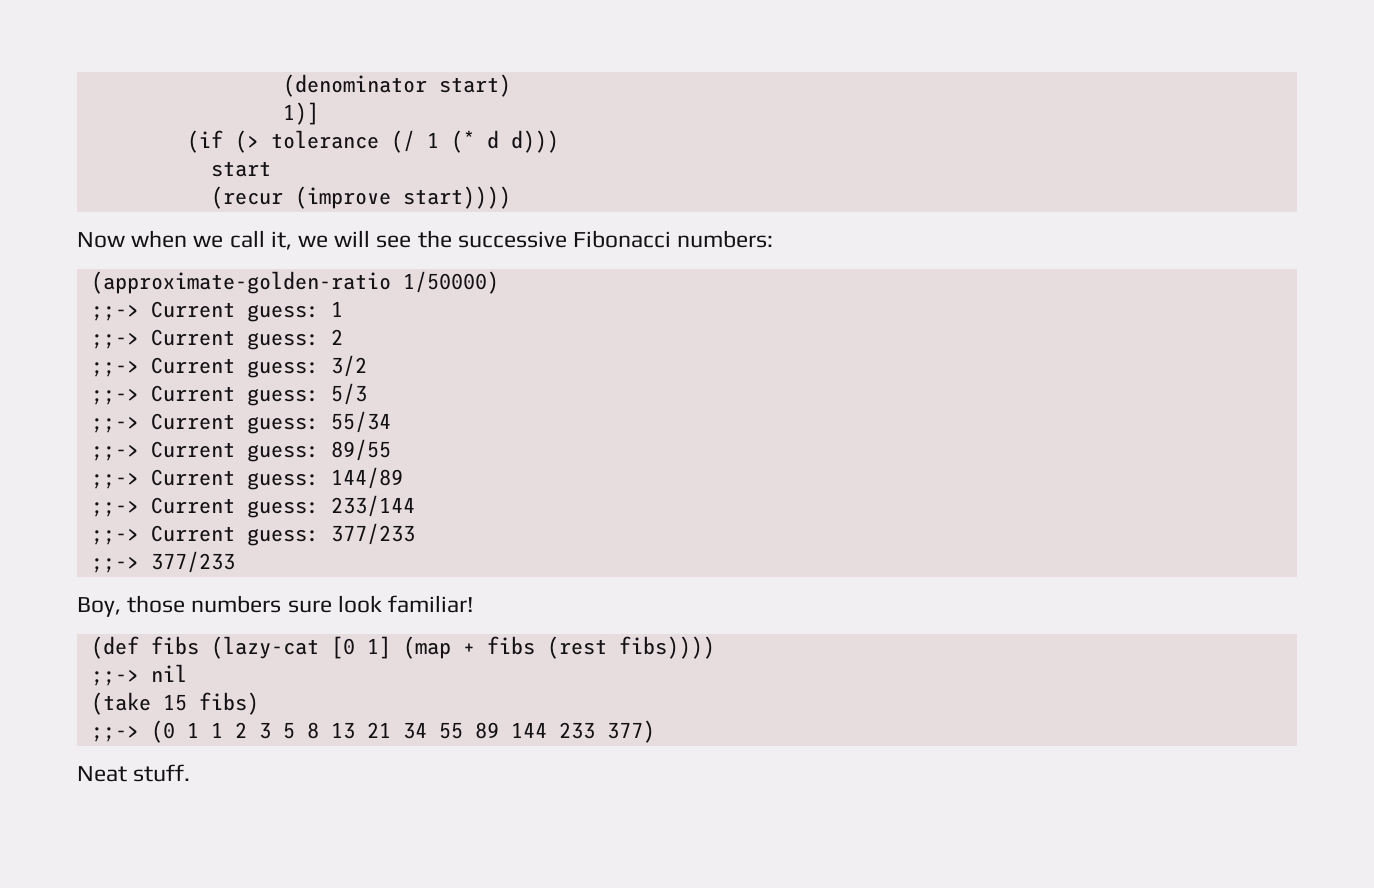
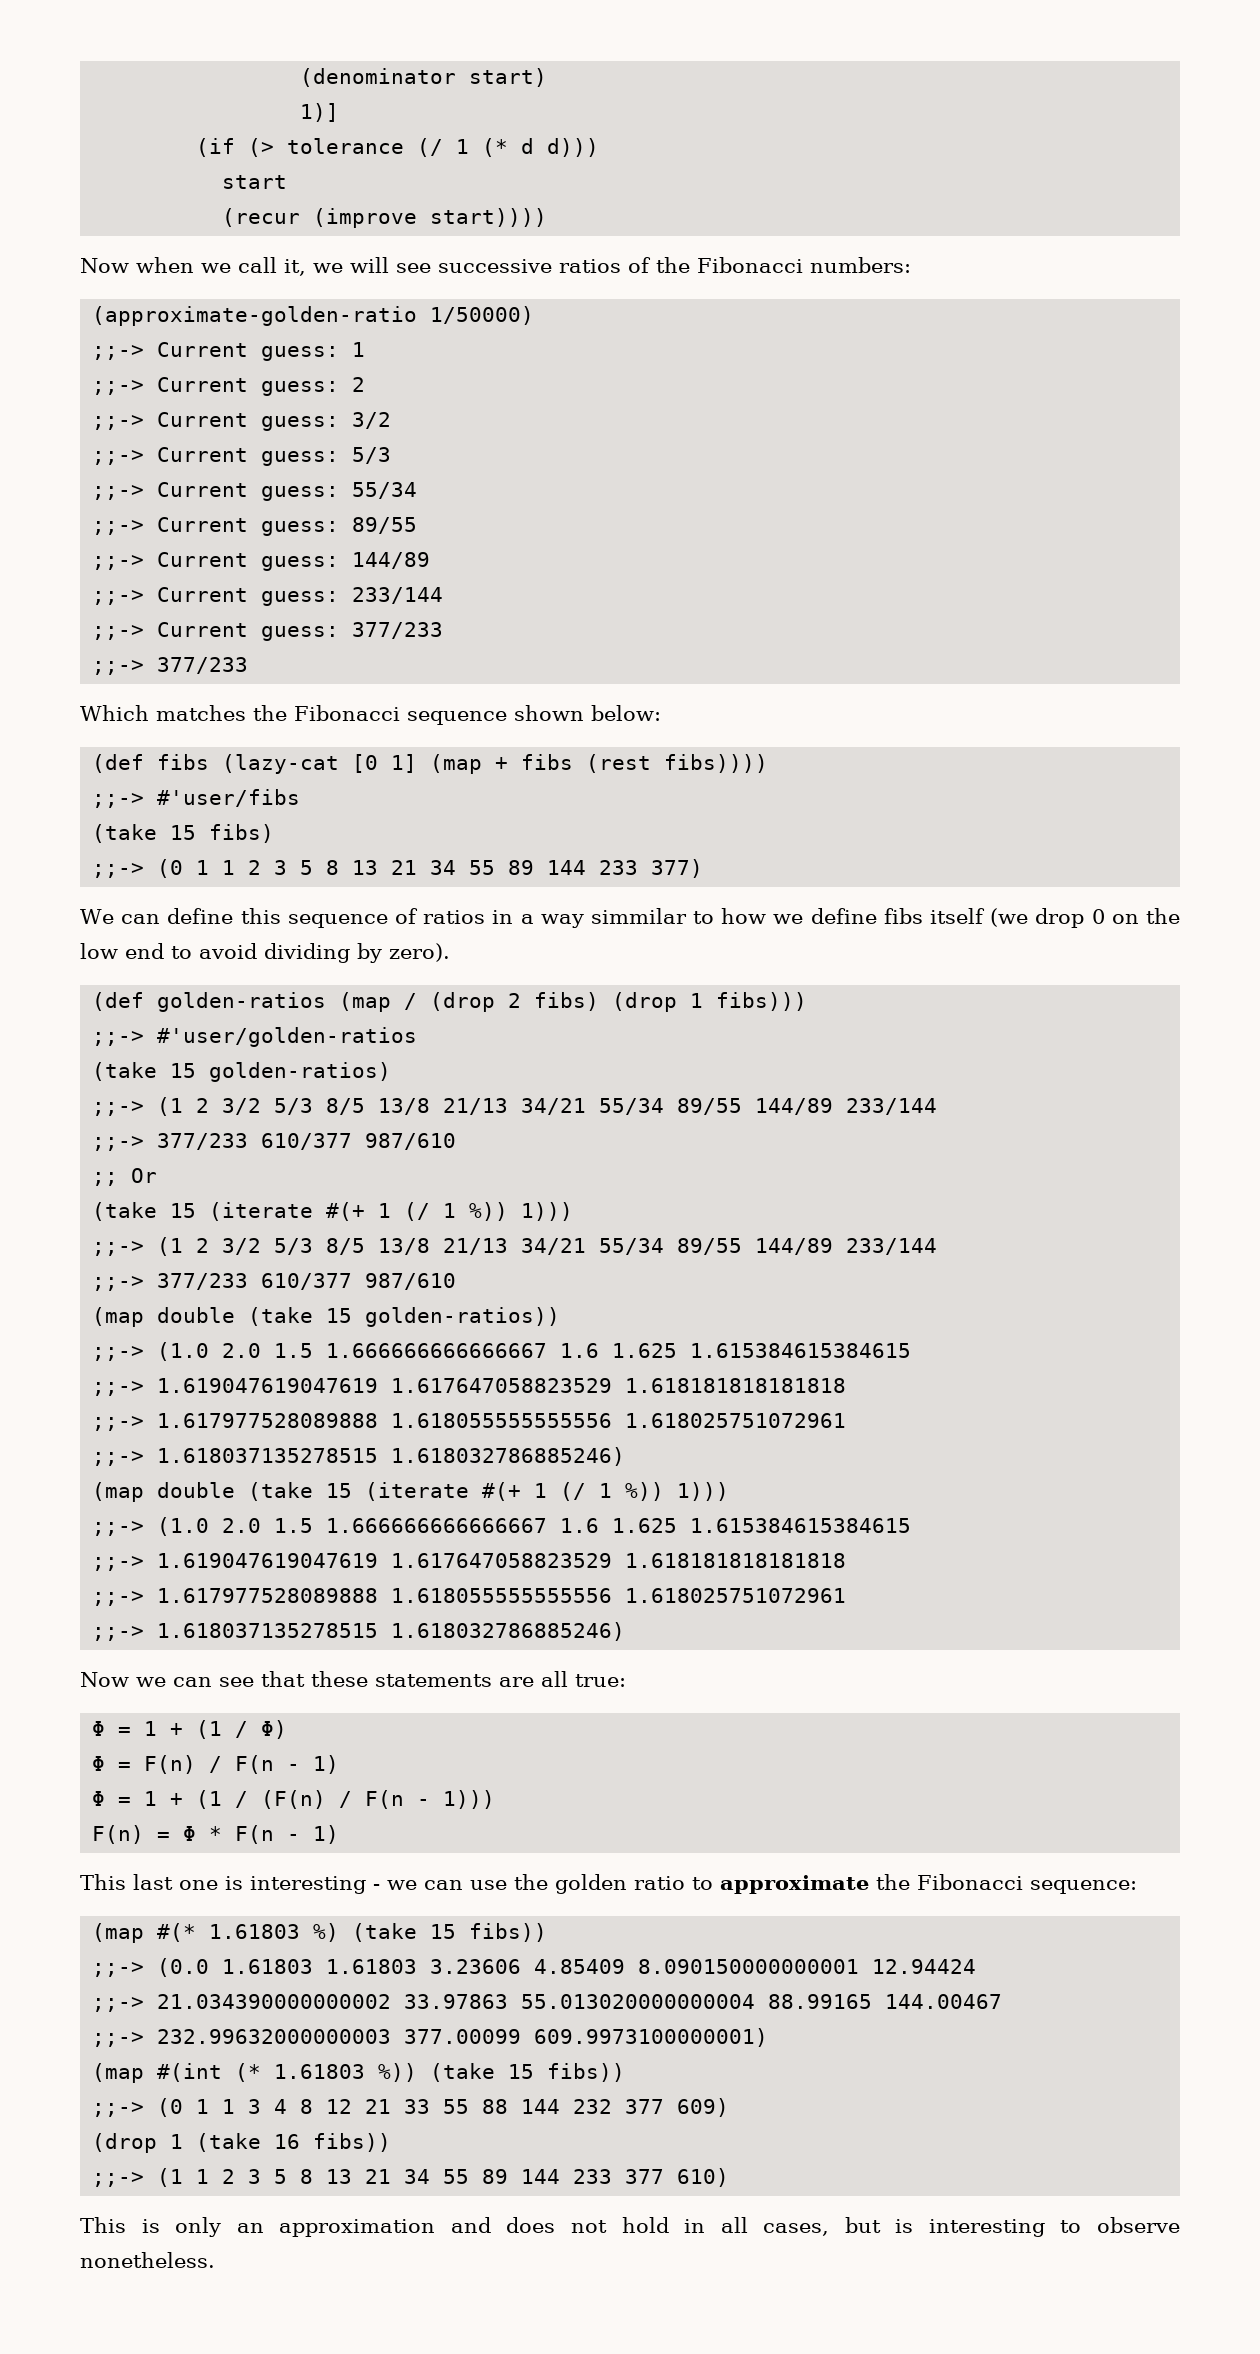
- Now when we call it, we will see the successive Fibonacci numbers:
+ Now when we call it, we will see successive ratios of the Fibonacci numbers:
- Boy, those numbers sure look familiar!
+ Which matches the Fibonacci sequence shown below:
- ;;-> nil
+ ;;-> #'user/fibs
- Neat stuff.
+ We can define this sequence of ratios in a way simmilar to how we define fibs itself (we drop 0 on the low end to avoid dividing by zero).
+ (def golden-ratios (map / (drop 2 fibs) (drop 1 fibs)))
+ ;;-> #'user/golden-ratios
+ (take 15 golden-ratios)
+ ;;-> (1 2 3/2 5/3 8/5 13/8 21/13 34/21 55/34 89/55 144/89 233/144
+ ;;-> 377/233 610/377 987/610
+ ;; Or
+ (take 15 (iterate #(+ 1 (/ 1 %)) 1)))
+ ;;-> (1 2 3/2 5/3 8/5 13/8 21/13 34/21 55/34 89/55 144/89 233/144
+ ;;-> 377/233 610/377 987/610
+ (map double (take 15 golden-ratios))
+ ;;-> (1.0 2.0 1.5 1.666666666666667 1.6 1.625 1.615384615384615
+ ;;-> 1.619047619047619 1.617647058823529 1.618181818181818
+ ;;-> 1.617977528089888 1.618055555555556 1.618025751072961
+ ;;-> 1.618037135278515 1.618032786885246)
+ (map double (take 15 (iterate #(+ 1 (/ 1 %)) 1)))
+ ;;-> (1.0 2.0 1.5 1.666666666666667 1.6 1.625 1.615384615384615
+ ;;-> 1.619047619047619 1.617647058823529 1.618181818181818
+ ;;-> 1.617977528089888 1.618055555555556 1.618025751072961
+ ;;-> 1.618037135278515 1.618032786885246)
+ Now we can see that these statements are all true:
+ Φ = 1 + (1 / Φ)
+ Φ = F(n) / F(n - 1)
+ Φ = 1 + (1 / (F(n) / F(n - 1)))
+ F(n) = Φ * F(n - 1)
+ This last one is interesting - we can use the golden ratio to approximate the Fibonacci sequence:
+ (map #(* 1.61803 %) (take 15 fibs))
+ ;;-> (0.0 1.61803 1.61803 3.23606 4.85409 8.090150000000001 12.94424
+ ;;-> 21.034390000000002 33.97863 55.013020000000004 88.99165 144.00467
+ ;;-> 232.99632000000003 377.00099 609.9973100000001)
+ (map #(int (* 1.61803 %)) (take 15 fibs))
+ ;;-> (0 1 1 3 4 8 12 21 33 55 88 144 232 377 609)
+ (drop 1 (take 16 fibs))
+ ;;-> (1 1 2 3 5 8 13 21 34 55 89 144 233 377 610)
+ This is only an approximation and does not hold in all cases, but is interesting to observe nonetheless.

